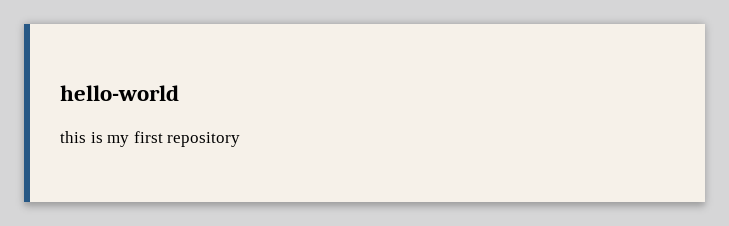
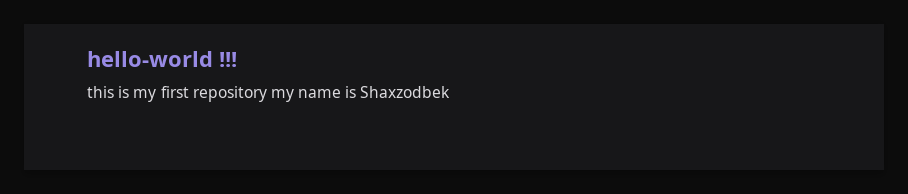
- hello-world
+ hello-world !!!
- this is my first repository
+ this is my first repository my name is Shaxzodbek

